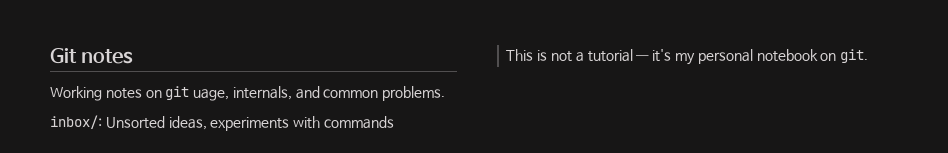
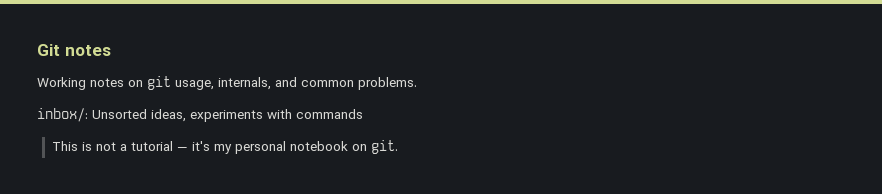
- Working notes on git uage, internals, and common problems.
+ Working notes on git usage, internals, and common problems.

